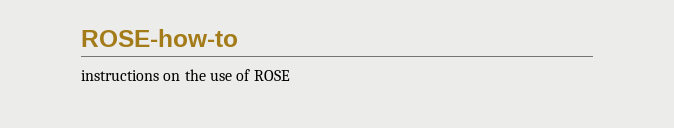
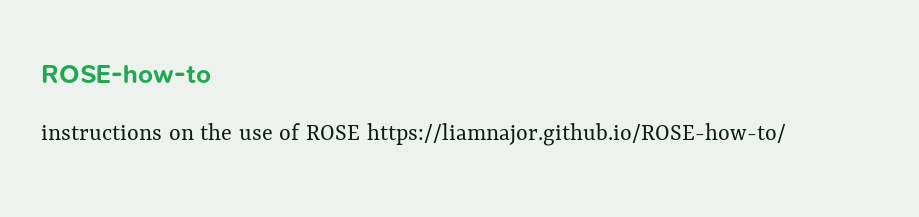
- instructions on the use of ROSE
+ instructions on the use of ROSE https://liamnajor.github.io/ROSE-how-to/

